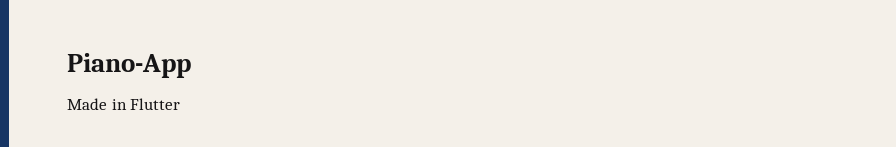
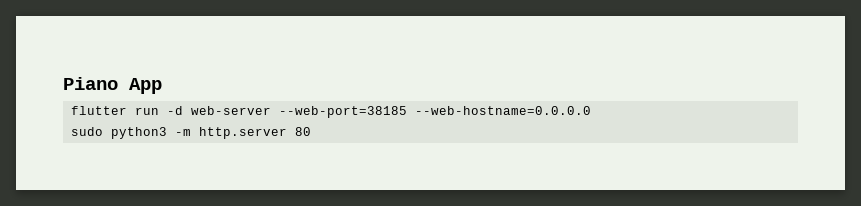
- Piano-App
- Made in Flutter
+ Piano App
+ flutter run -d web-server --web-port=38185 --web-hostname=0.0.0.0
+ sudo python3 -m http.server 80

